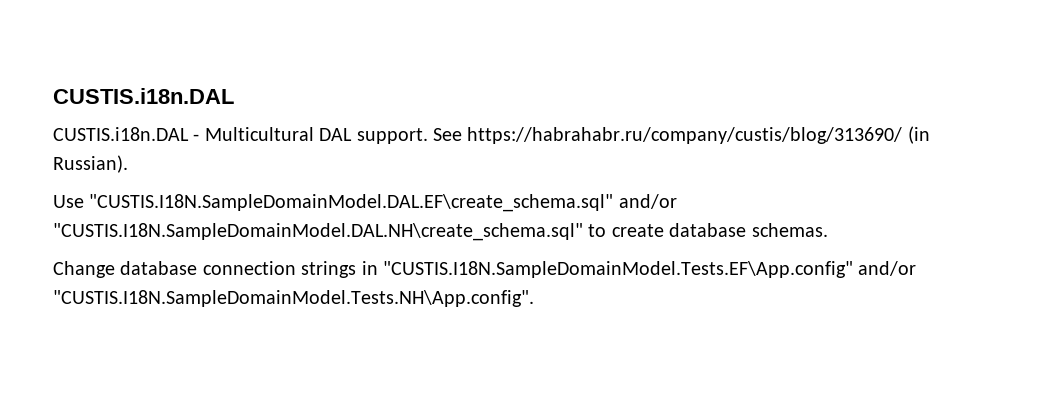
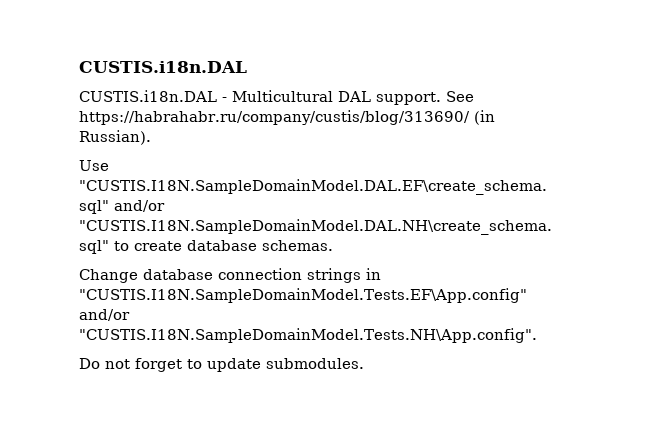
+ Do not forget to update submodules.

